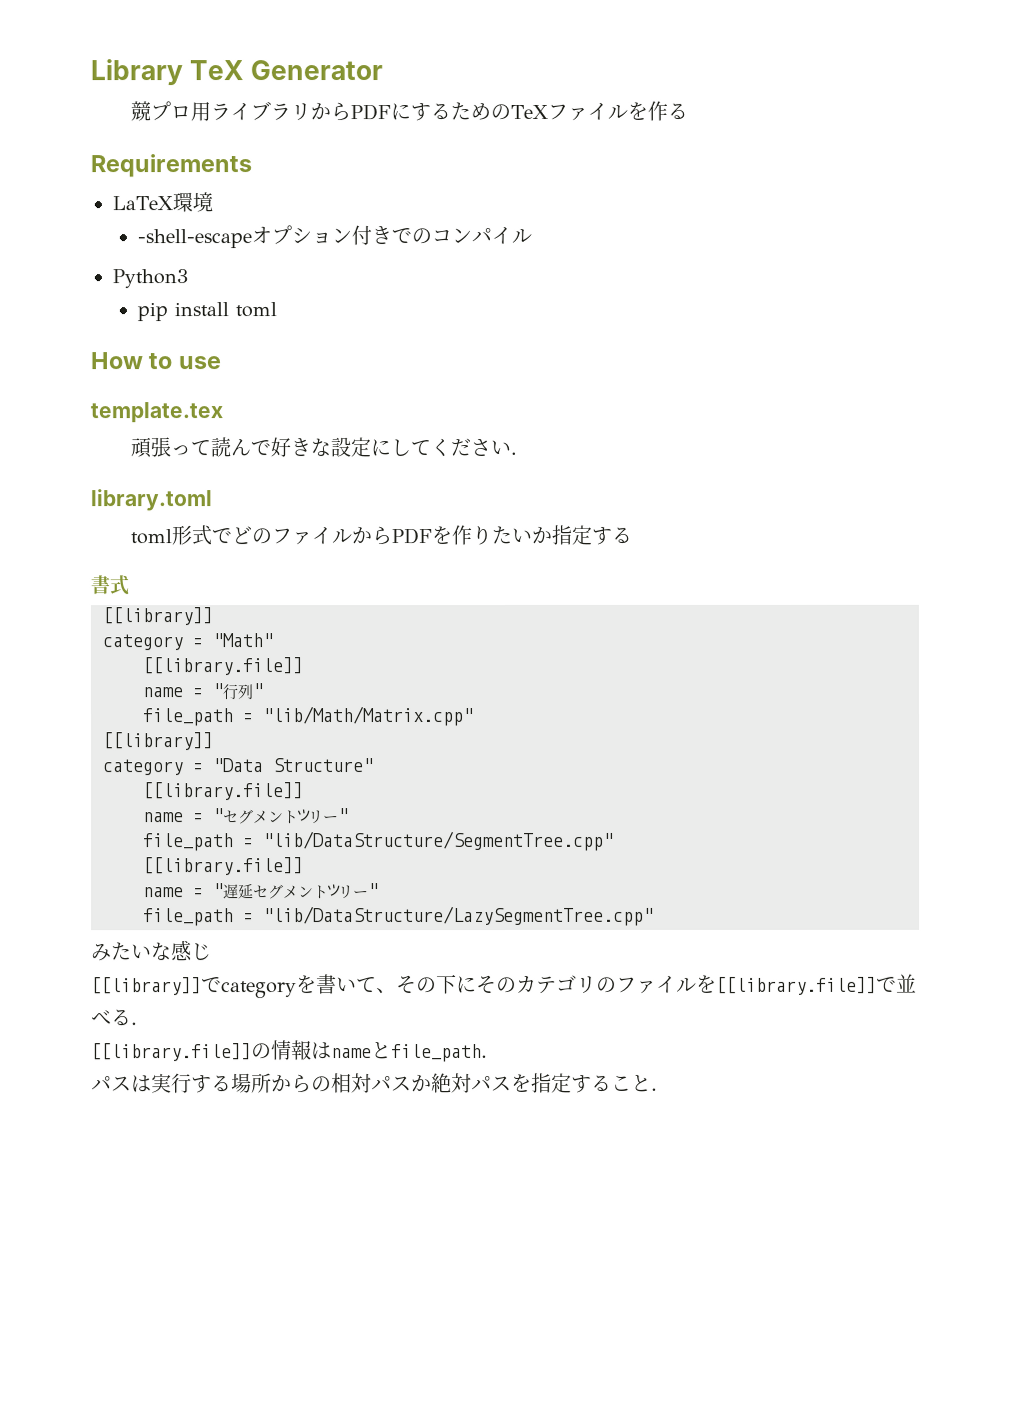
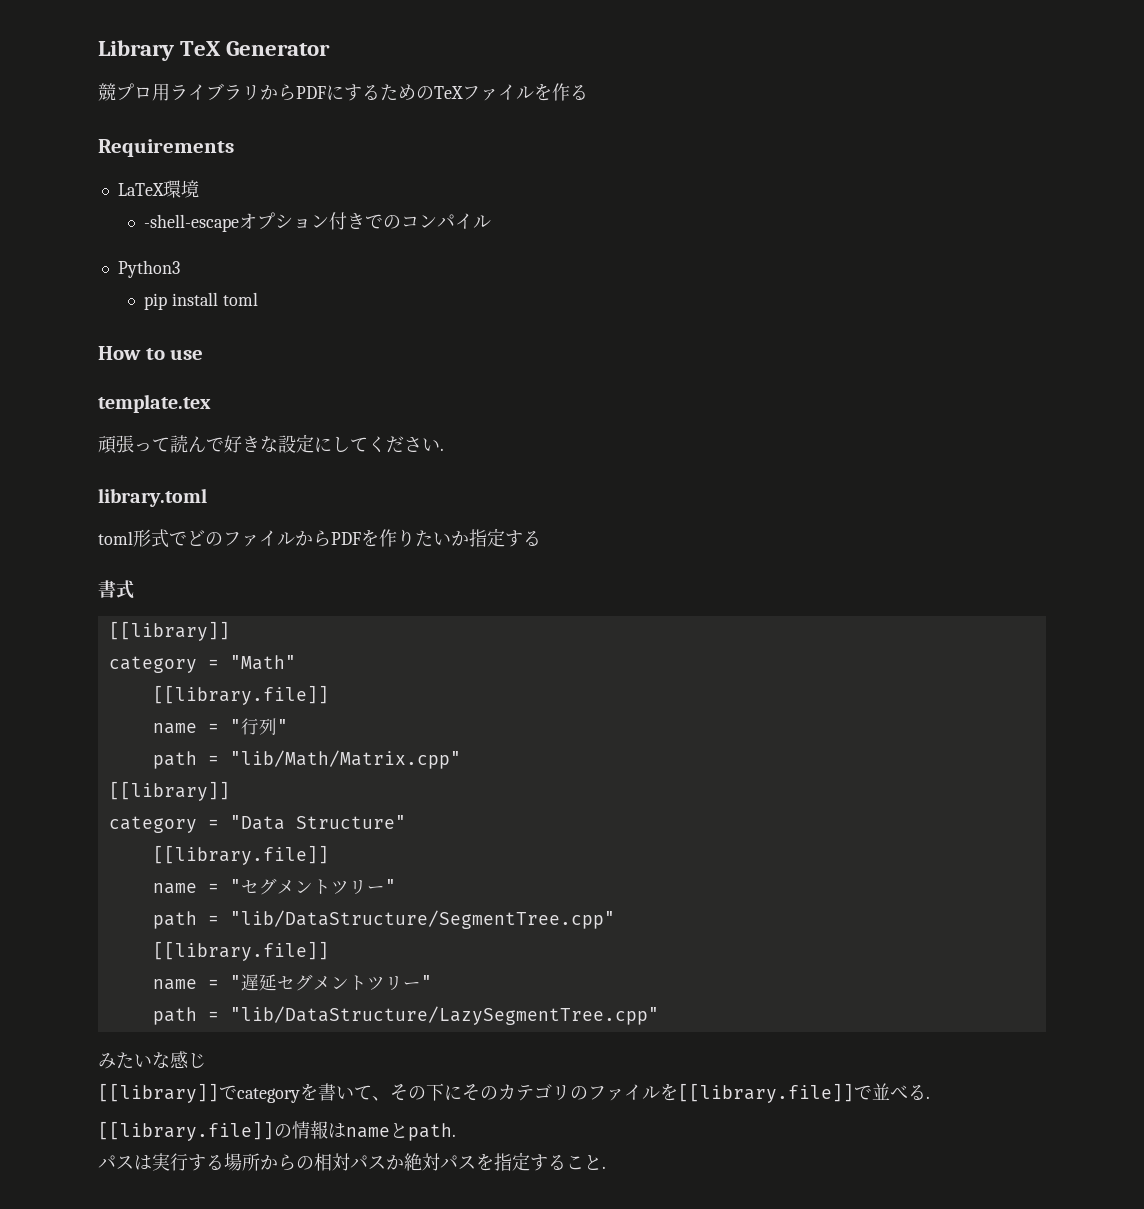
- file_path = "lib/Math/Matrix.cpp"
+ path = "lib/Math/Matrix.cpp"
- file_path = "lib/DataStructure/SegmentTree.cpp"
+ path = "lib/DataStructure/SegmentTree.cpp"
- file_path = "lib/DataStructure/LazySegmentTree.cpp"
+ path = "lib/DataStructure/LazySegmentTree.cpp"
- [[library.file]]の情報はnameとfile_path.
+ [[library.file]]の情報はnameとpath.

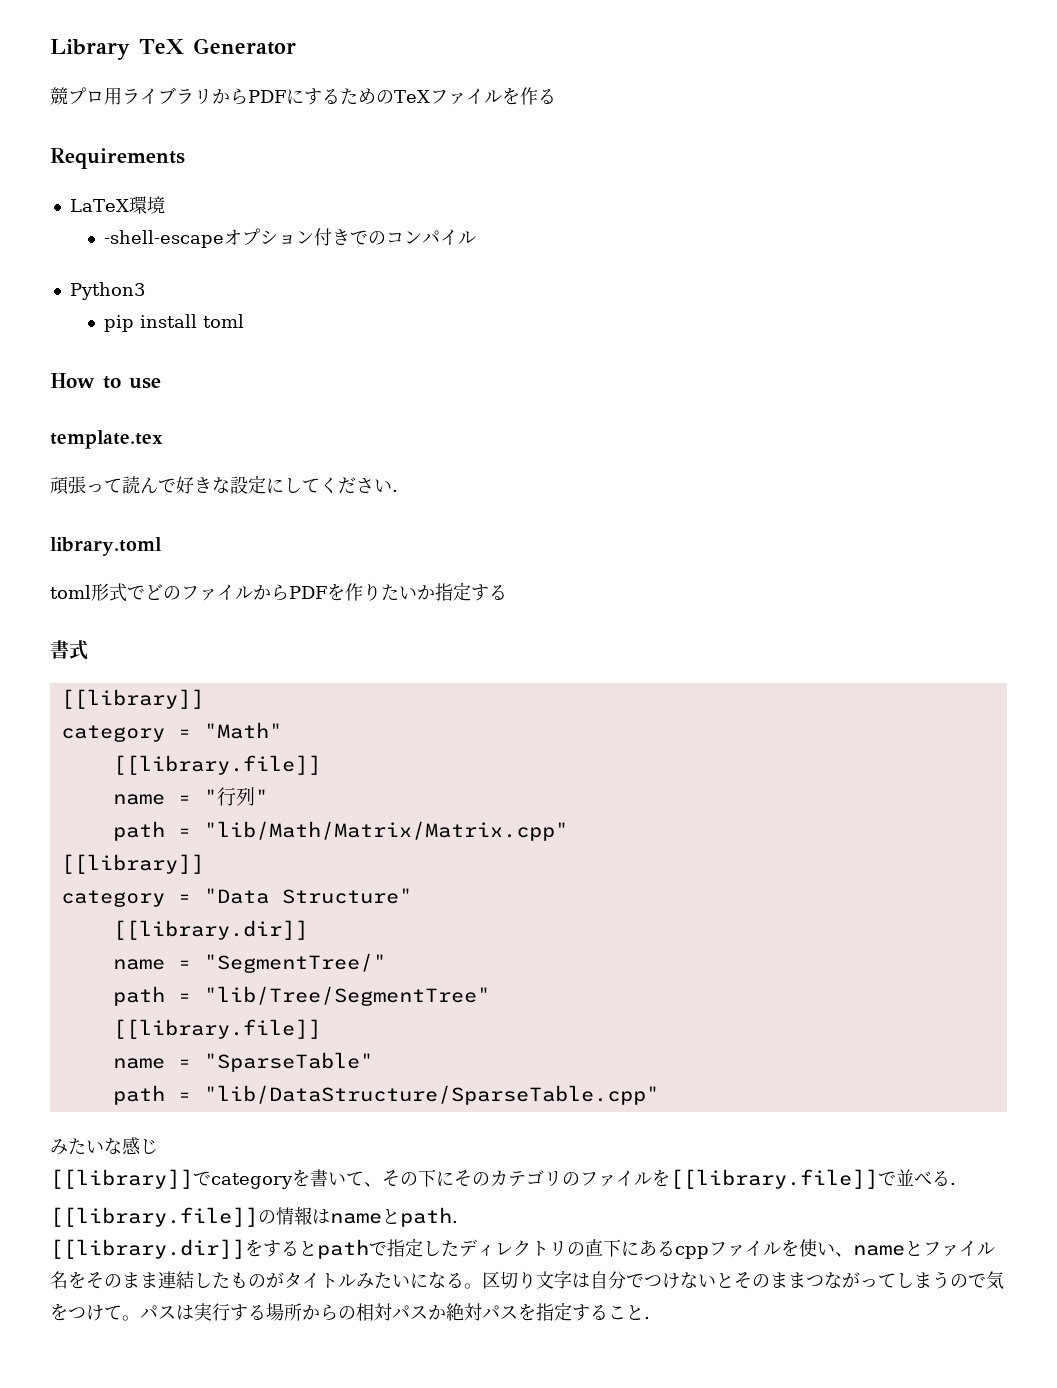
- path = "lib/Math/Matrix.cpp"
+ path = "lib/Math/Matrix/Matrix.cpp"
  category = "Data Structure"
+ [[library.dir]]
+ name = "SegmentTree/"
+ path = "lib/Tree/SegmentTree"
  [[library.file]]
- name = "セグメントツリー"
- path = "lib/DataStructure/SegmentTree.cpp"
- [[library.file]]
- name = "遅延セグメントツリー"
- path = "lib/DataStructure/LazySegmentTree.cpp"
+ name = "SparseTable"
+ path = "lib/DataStructure/SparseTable.cpp"
+ [[library.dir]]をするとpathで指定したディレクトリの直下にあるcppファイルを使い、nameとファイル名をそのまま連結したものがタイトルみたいになる。区切り文字は自分でつけないとそのままつながってしまうので気をつけて。

